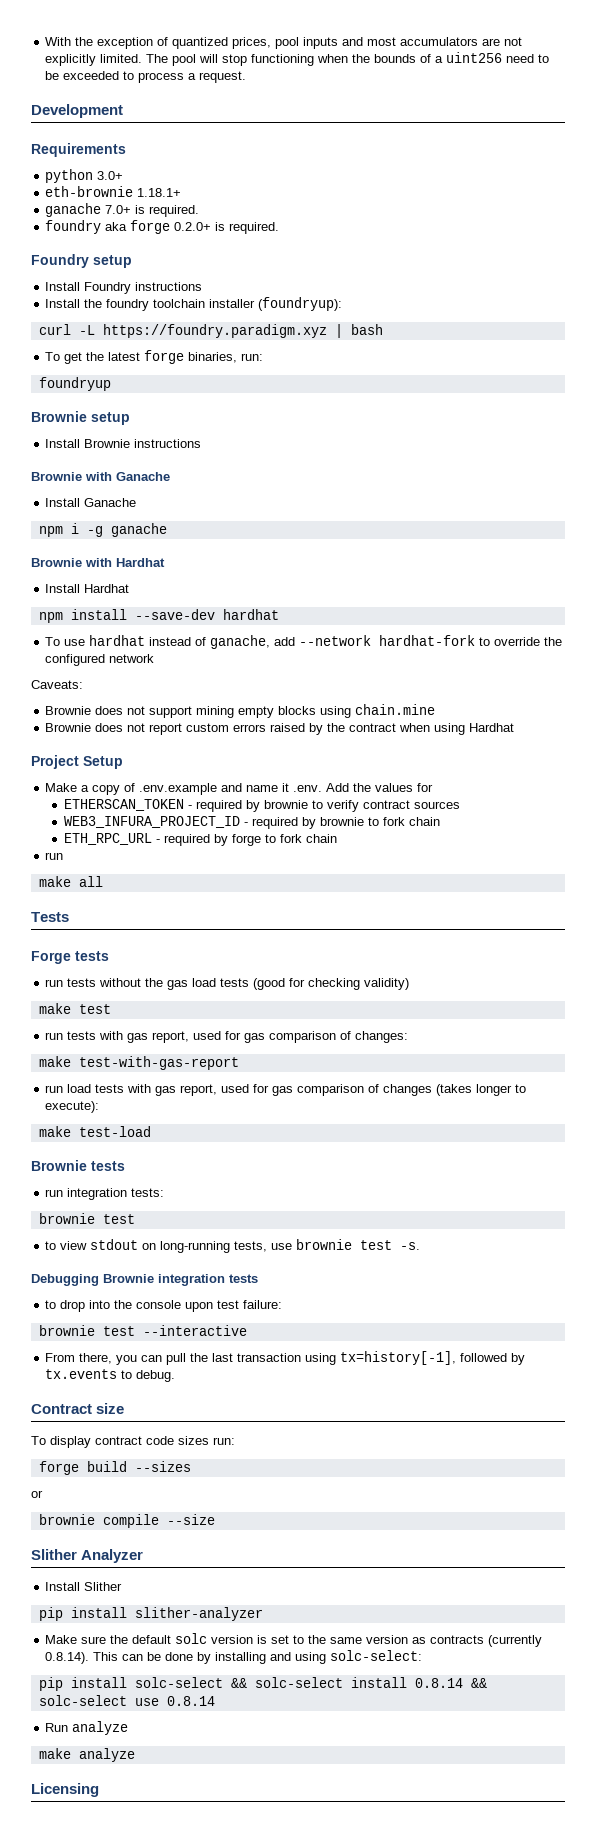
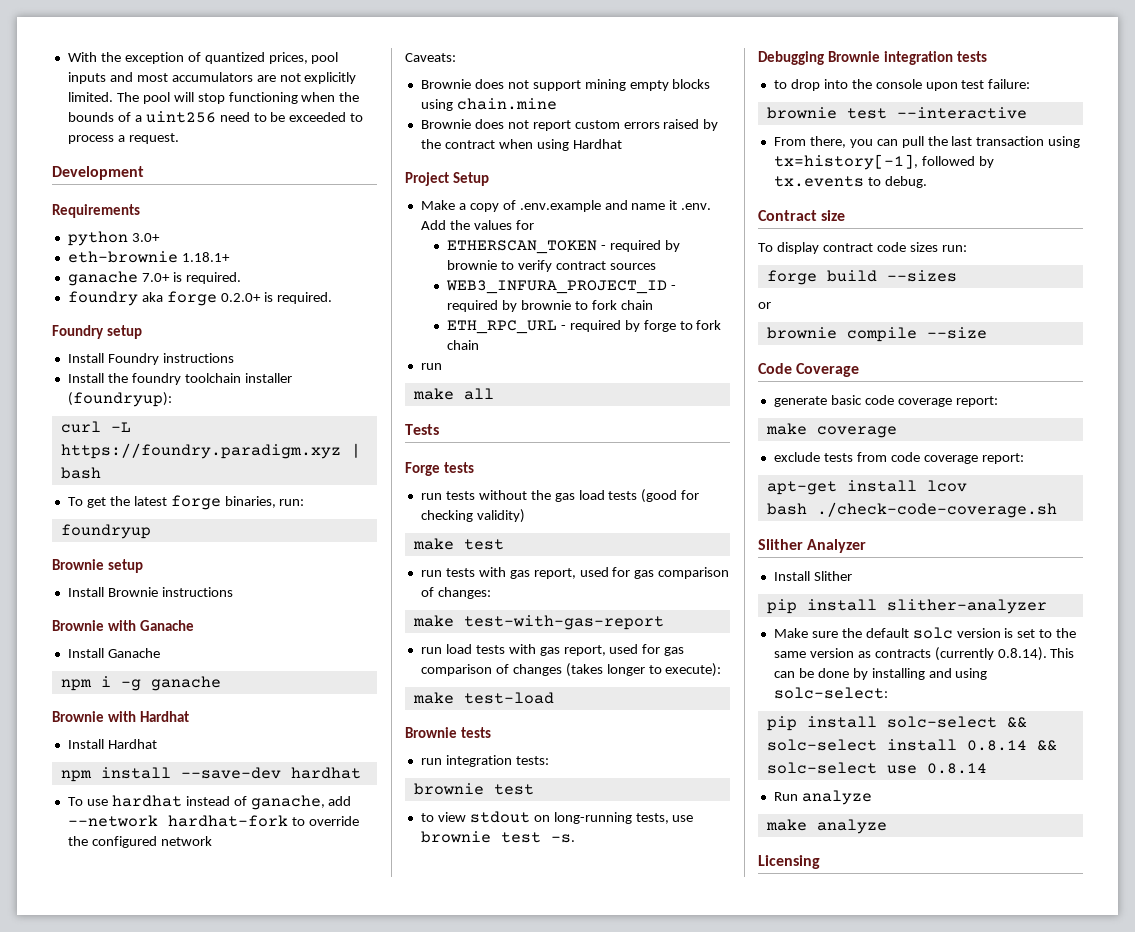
+ Code Coverage
+ generate basic code coverage report:
+ make coverage
+ exclude tests from code coverage report:
+ apt-get install lcov
+ bash ./check-code-coverage.sh

